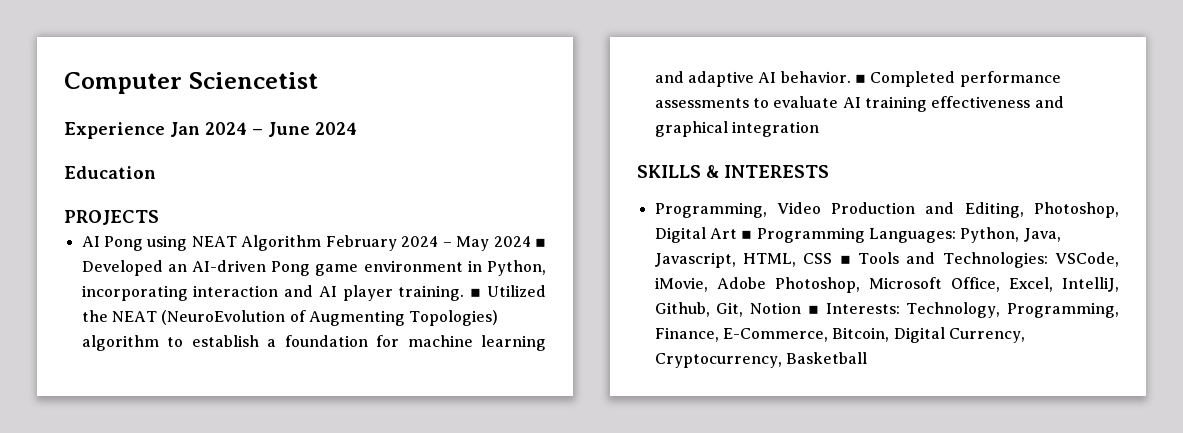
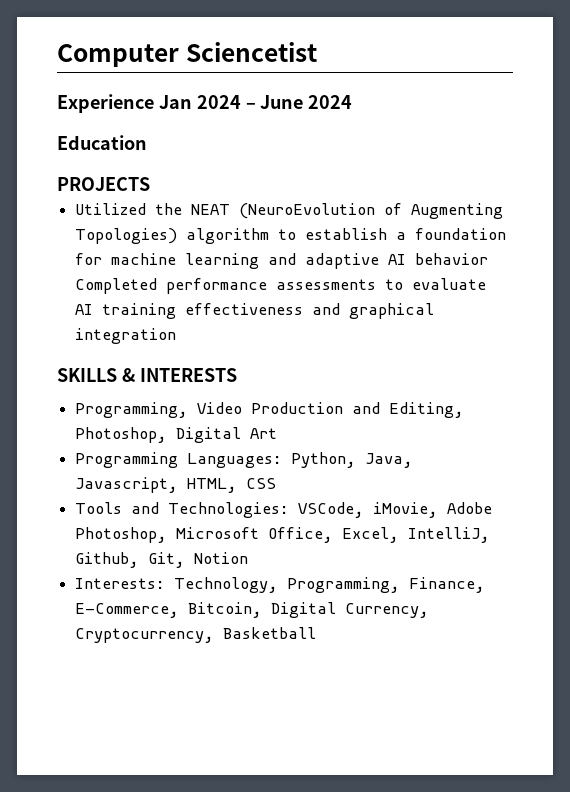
- AI Pong using NEAT Algorithm February 2024 – May 2024 ▪ Developed an AI-driven Pong game environment in Python, incorporating interaction and AI player training. ▪ Utilized the NEAT (NeuroEvolution of Augmenting Topologies) algorithm to establish a foundation for machine learning and adaptive AI behavior. ▪ Completed performance assessments to evaluate AI training effectiveness and graphical integration
+ Utilized the NEAT (NeuroEvolution of Augmenting Topologies) algorithm to establish a foundation for machine learning and adaptive AI behavior Completed performance assessments to evaluate AI training effectiveness and graphical integration
- Programming, Video Production and Editing, Photoshop, Digital Art ▪ Programming Languages: Python, Java, Javascript, HTML, CSS ▪ Tools and Technologies: VSCode, iMovie, Adobe Photoshop, Microsoft Office, Excel, IntelliJ, Github, Git, Notion ▪ Interests: Technology, Programming, Finance, E-Commerce, Bitcoin, Digital Currency, Cryptocurrency, Basketball
+ Programming, Video Production and Editing, Photoshop, Digital Art
+ Programming Languages: Python, Java, Javascript, HTML, CSS
+ Tools and Technologies: VSCode, iMovie, Adobe Photoshop, Microsoft Office, Excel, IntelliJ, Github, Git, Notion
+ Interests: Technology, Programming, Finance, E-Commerce, Bitcoin, Digital Currency, Cryptocurrency, Basketball

